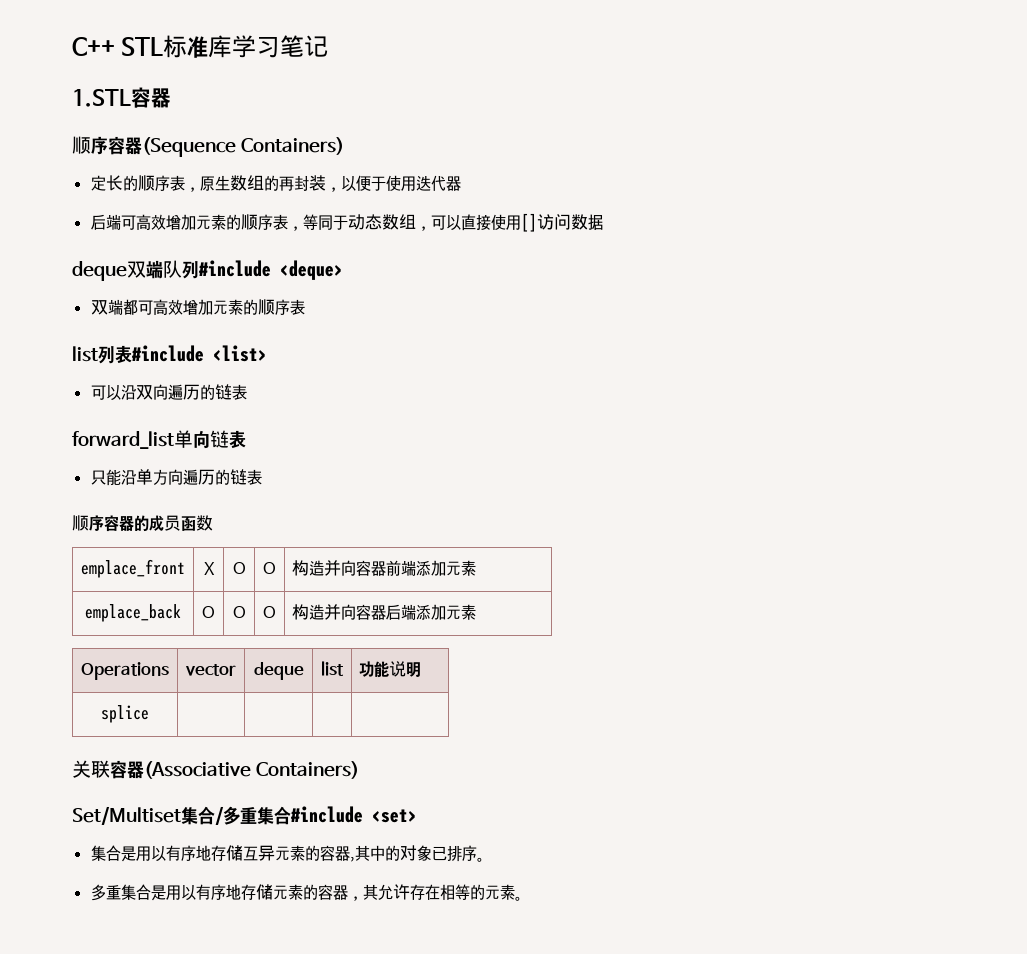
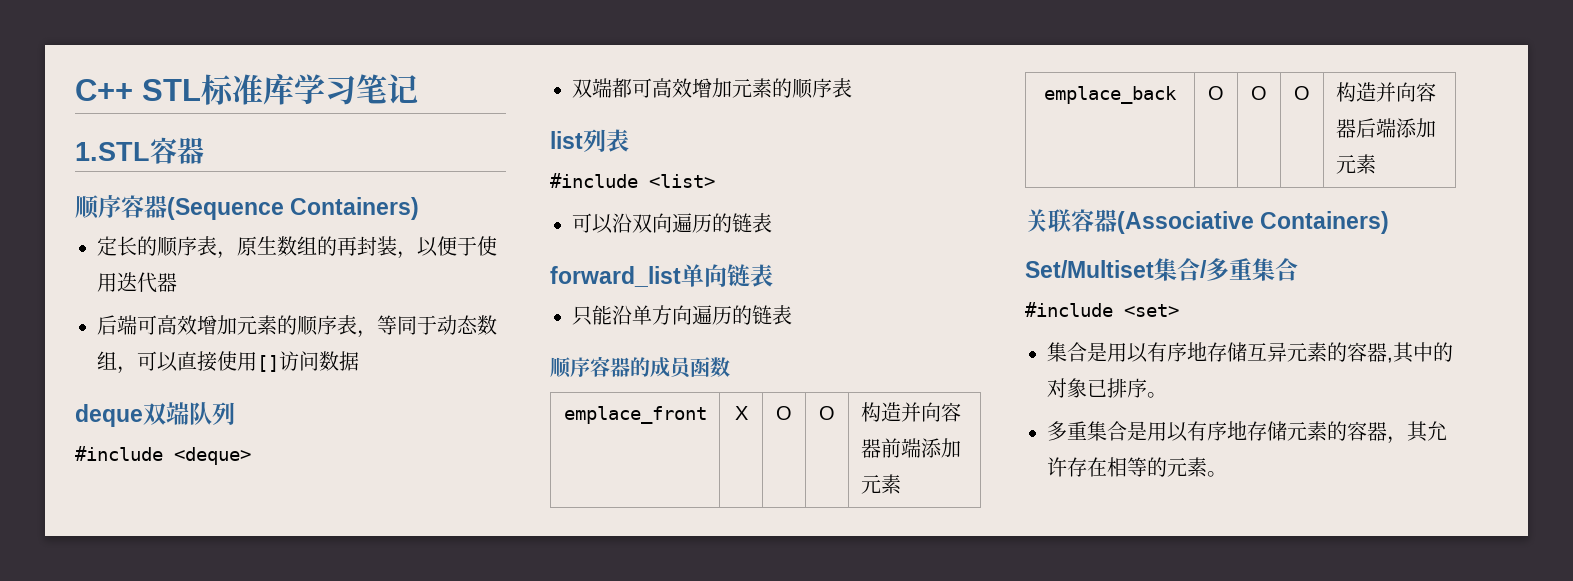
- deque双端队列#include <deque>
+ deque双端队列
+ #include <deque>
- list列表#include <list>
+ list列表
+ #include <list>
- Operations | vector | deque | list | 功能说明
- splice | | | |
- Set/Multiset集合/多重集合#include <set>
+ Set/Multiset集合/多重集合
+ #include <set>

